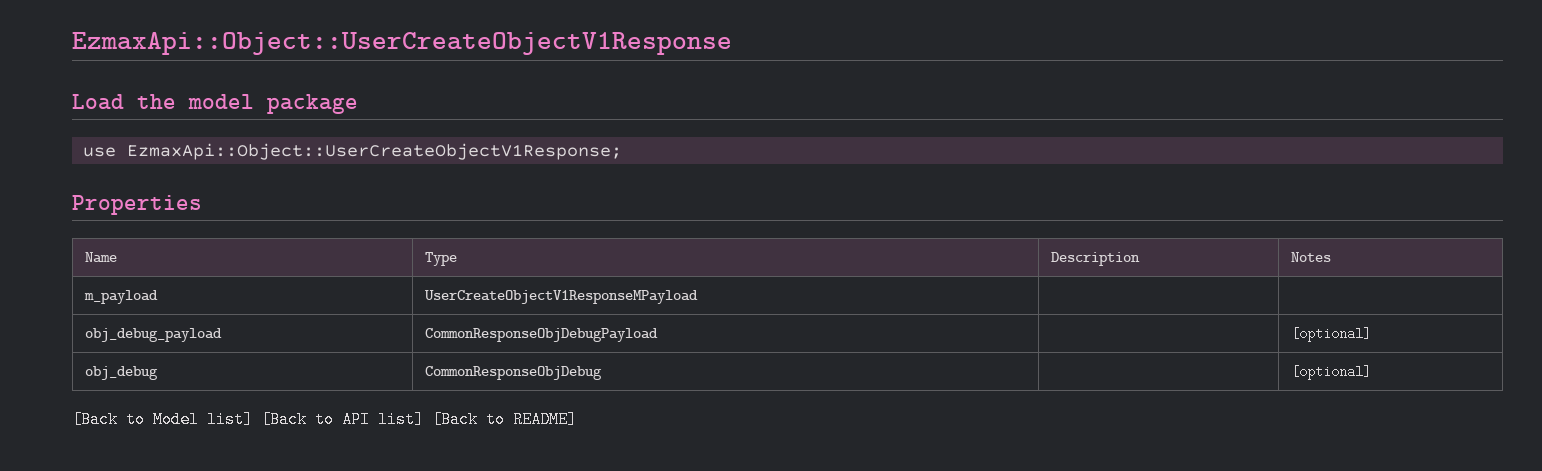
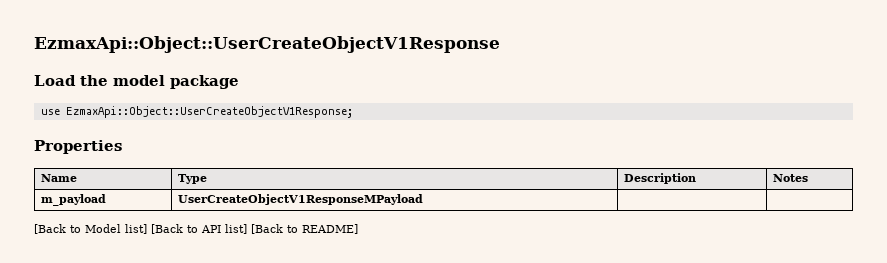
- obj_debug_payload | CommonResponseObjDebugPayload | | [optional]
- obj_debug | CommonResponseObjDebug | | [optional]

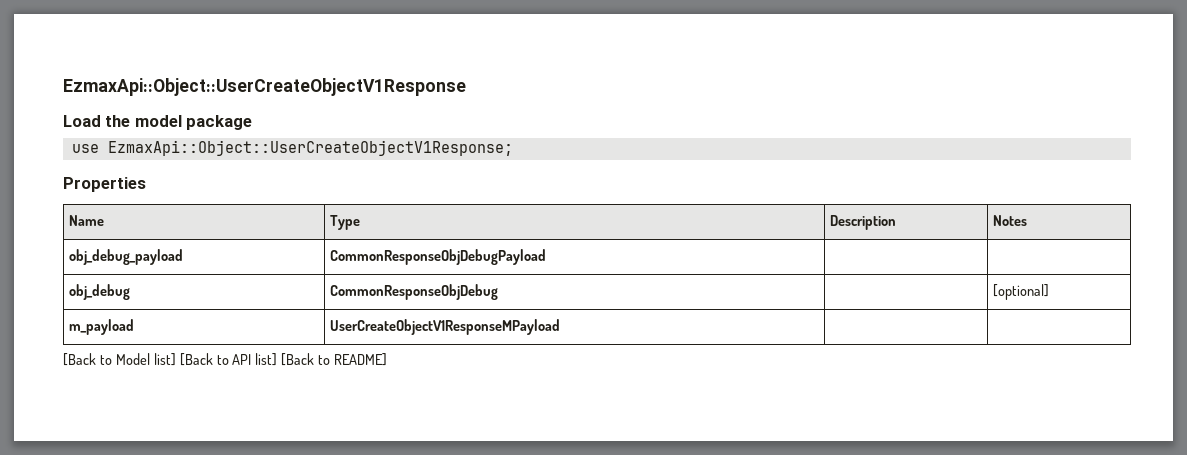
+ obj_debug_payload | CommonResponseObjDebugPayload | |
+ obj_debug | CommonResponseObjDebug | | [optional]

